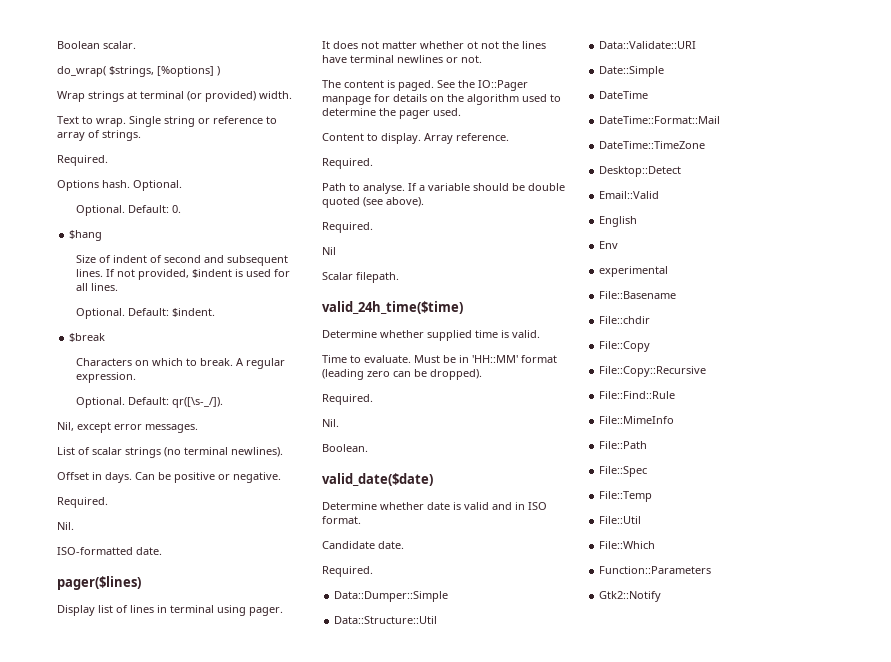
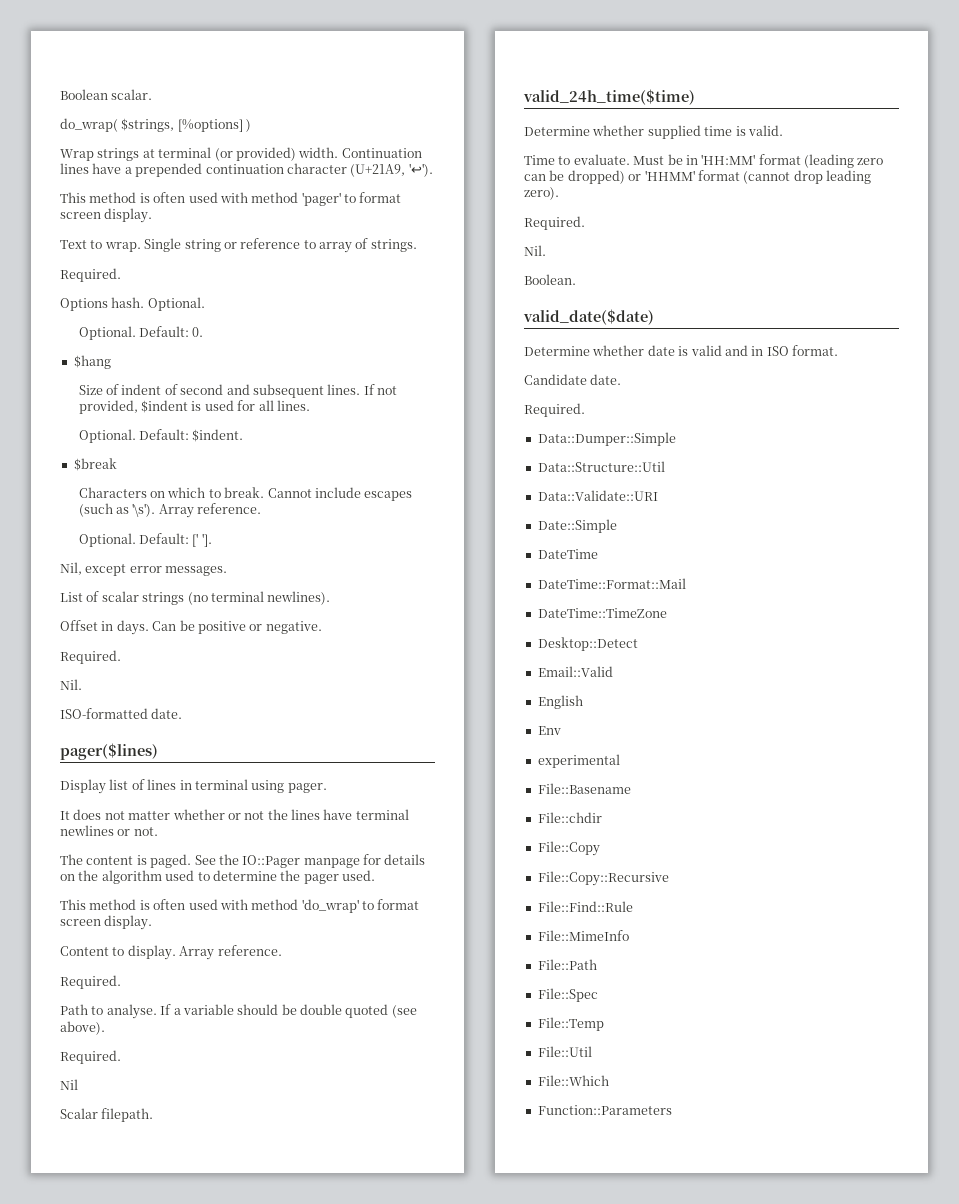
+ Continuation lines have a prepended continuation character (U+21A9, '↩').
+ This method is often used with method 'pager' to format screen display.
- A regular expression.
- Optional. Default: qr([\s-_/]).
+ Cannot include escapes (such as '\s'). Array reference.
+ Optional. Default: [' '].
- It does not matter whether ot not the lines have terminal newlines or not.
+ It does not matter whether or not the lines have terminal newlines or not.
+ This method is often used with method 'do_wrap' to format screen display.
- Must be in 'HH::MM' format (leading zero can be dropped).
+ Must be in 'HH:MM' format (leading zero can be dropped) or 'HHMM' format (cannot drop leading zero).
- Gtk2::Notify

